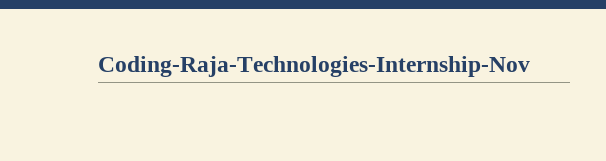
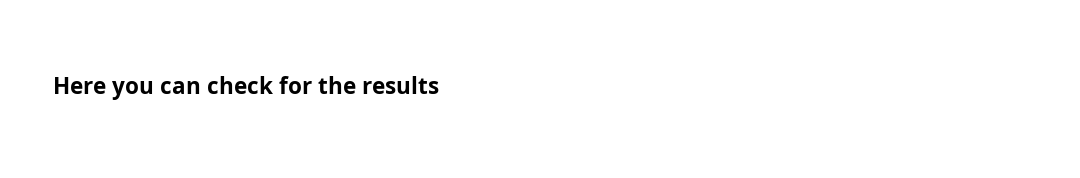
- Coding-Raja-Technologies-Internship-Nov
+ Here you can check for the results

